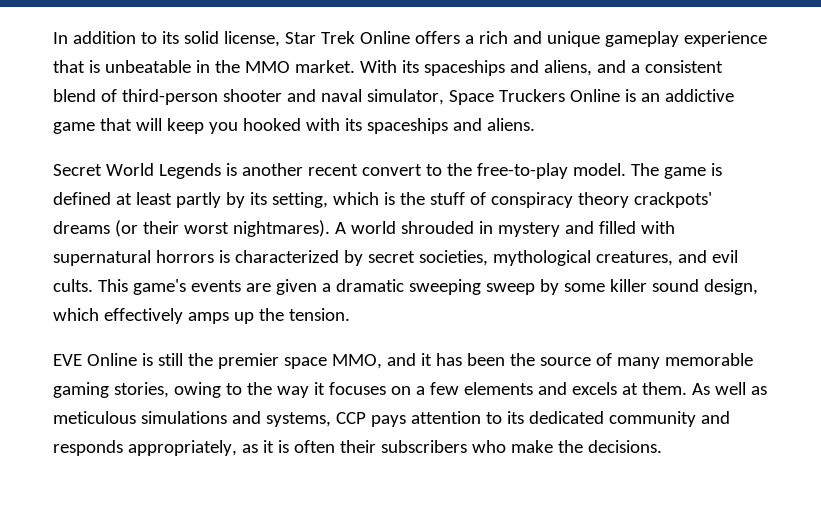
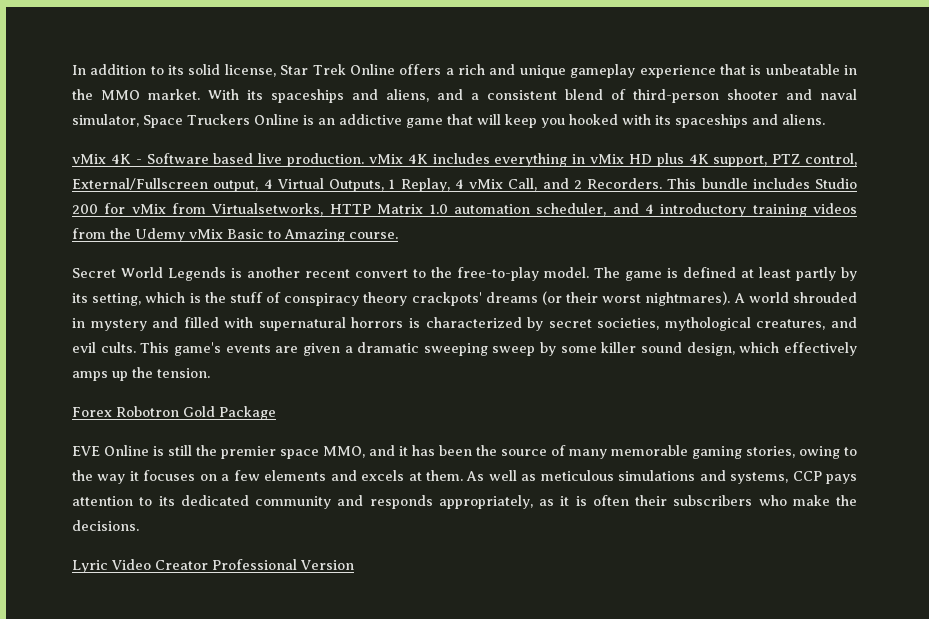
+ vMix 4K - Software based live production. vMix 4K includes everything in vMix HD plus 4K support, PTZ control, External/Fullscreen output, 4 Virtual Outputs, 1 Replay, 4 vMix Call, and 2 Recorders. This bundle includes Studio 200 for vMix from Virtualsetworks, HTTP Matrix 1.0 automation scheduler, and 4 introductory training videos from the Udemy vMix Basic to Amazing course.
+ Forex Robotron Gold Package
+ Lyric Video Creator Professional Version

